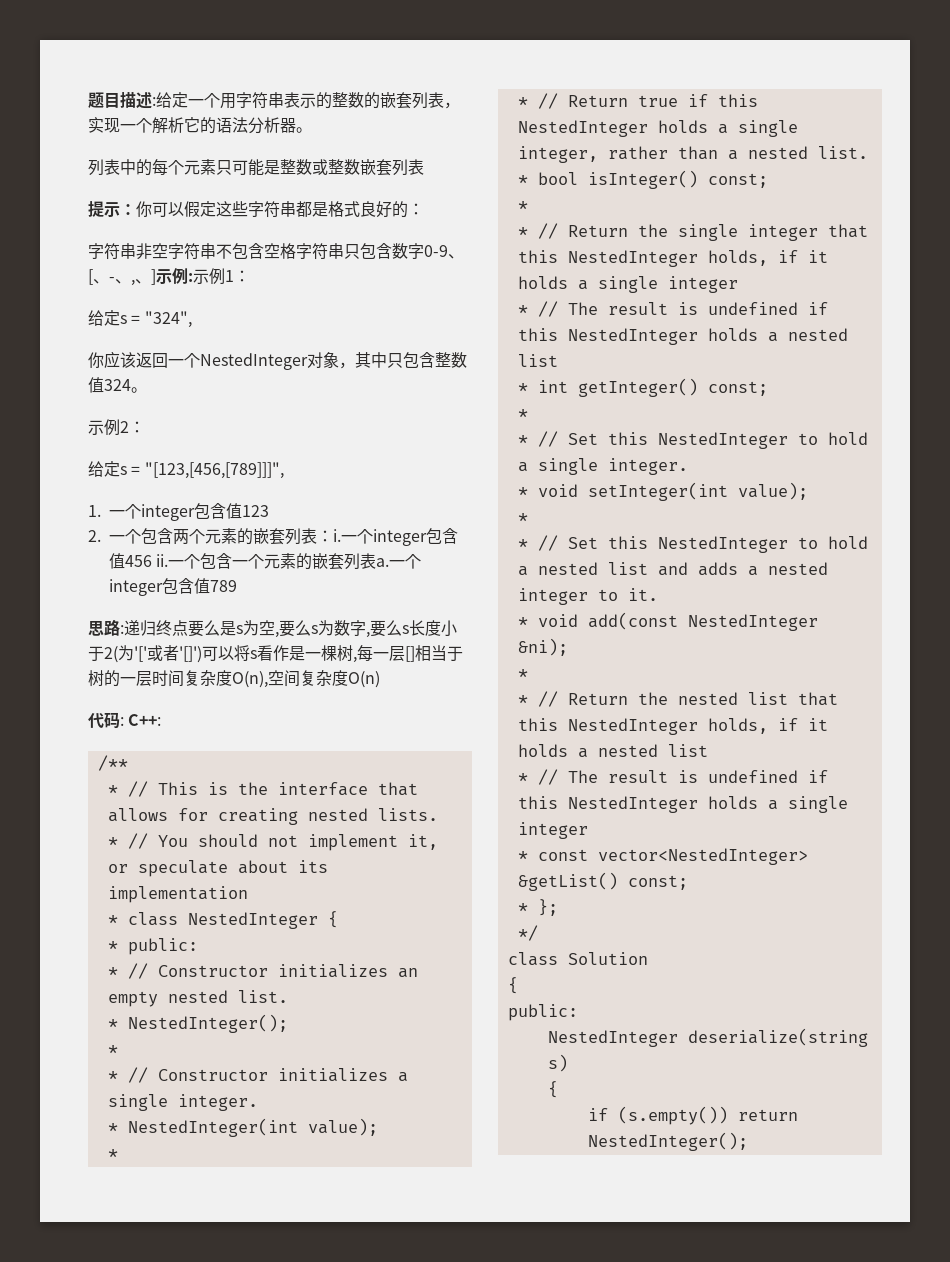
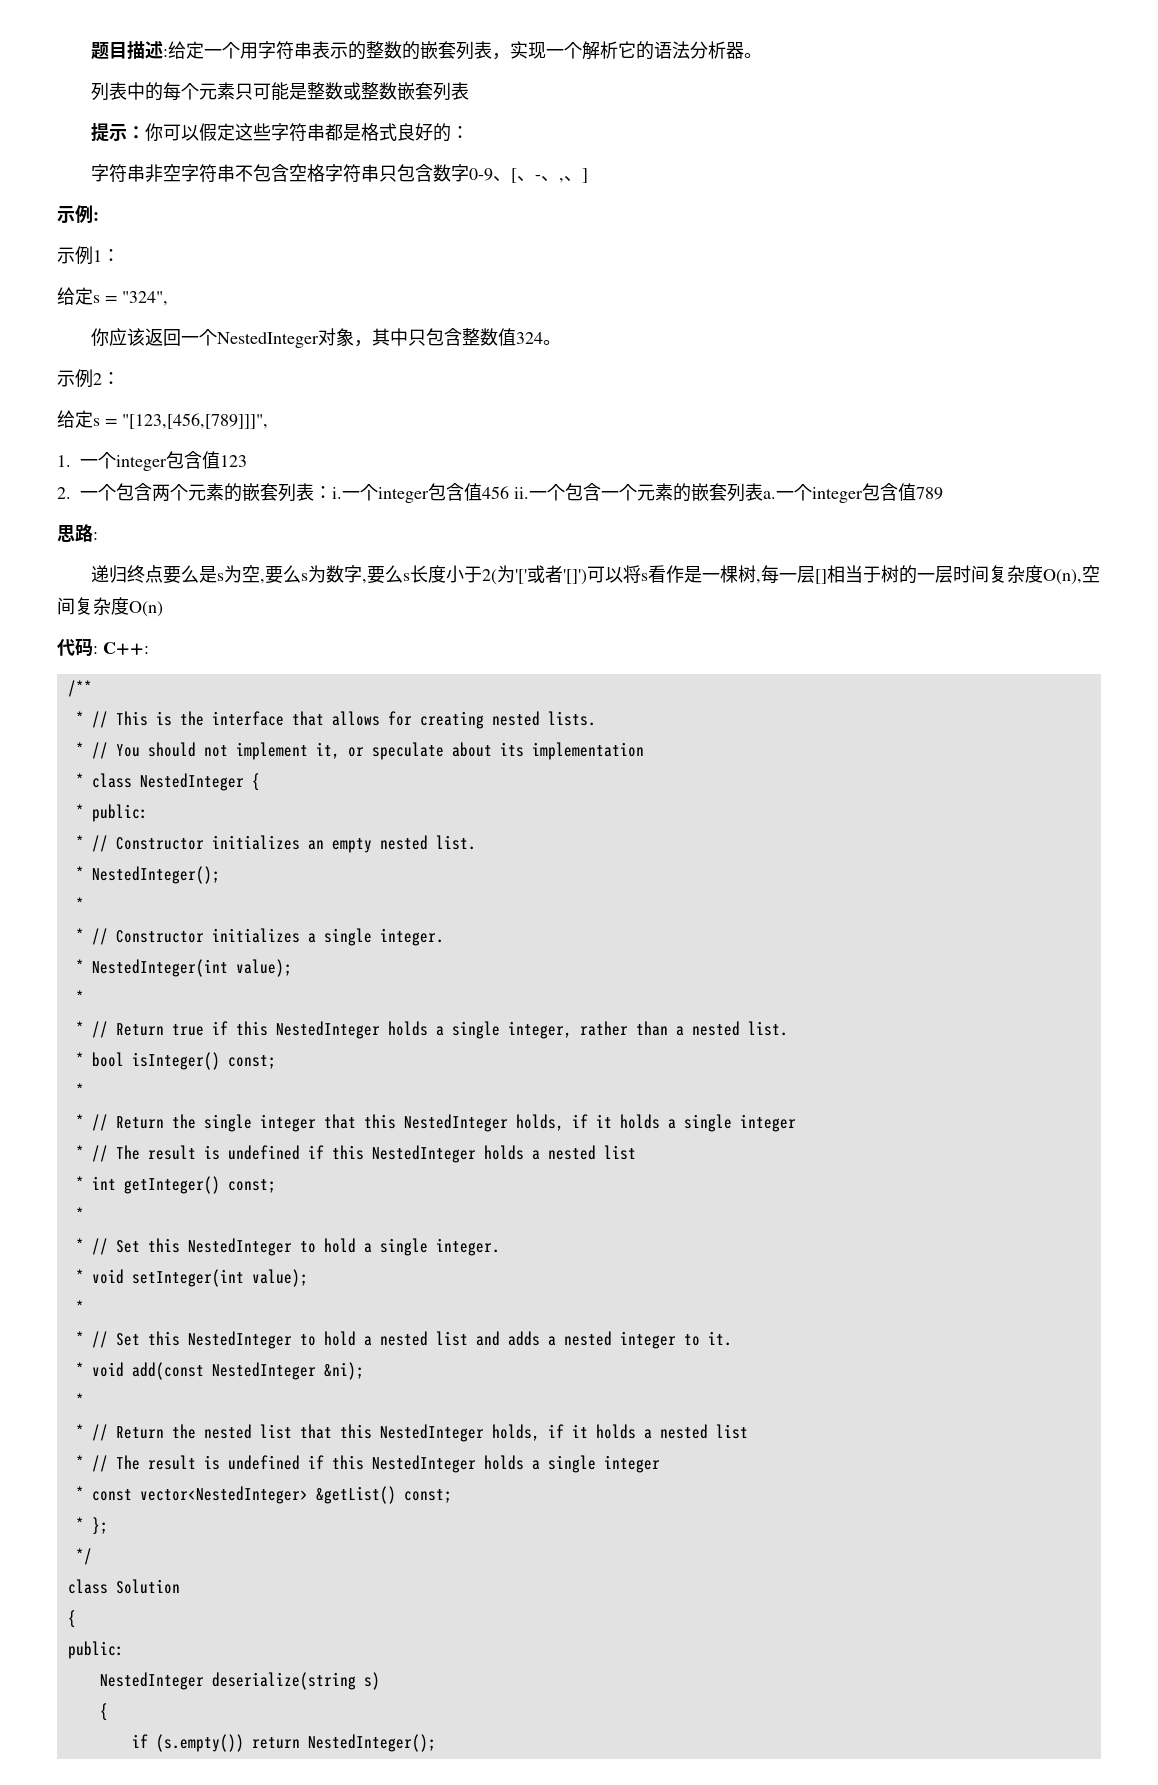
- 字符串非空字符串不包含空格字符串只包含数字0-9、[、-、,、]示例:示例1：
+ 字符串非空字符串不包含空格字符串只包含数字0-9、[、-、,、]
+ 示例:
+ 示例1：
- 思路:递归终点要么是s为空,要么s为数字,要么s长度小于2(为'['或者'[]')可以将s看作是一棵树,每一层[]相当于树的一层时间复杂度O(n),空间复杂度O(n)
+ 思路:
+ 递归终点要么是s为空,要么s为数字,要么s长度小于2(为'['或者'[]')可以将s看作是一棵树,每一层[]相当于树的一层时间复杂度O(n),空间复杂度O(n)

